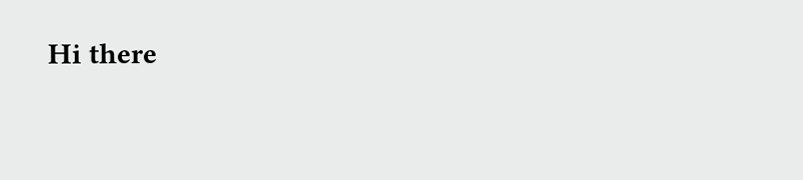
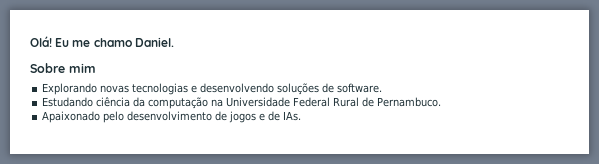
- Hi there
+ Olá! Eu me chamo Daniel.
+ Sobre mim
+ Explorando novas tecnologias e desenvolvendo soluções de software.
+ Estudando ciência da computação na Universidade Federal Rural de Pernambuco.
+ Apaixonado pelo desenvolvimento de jogos e de IAs.

